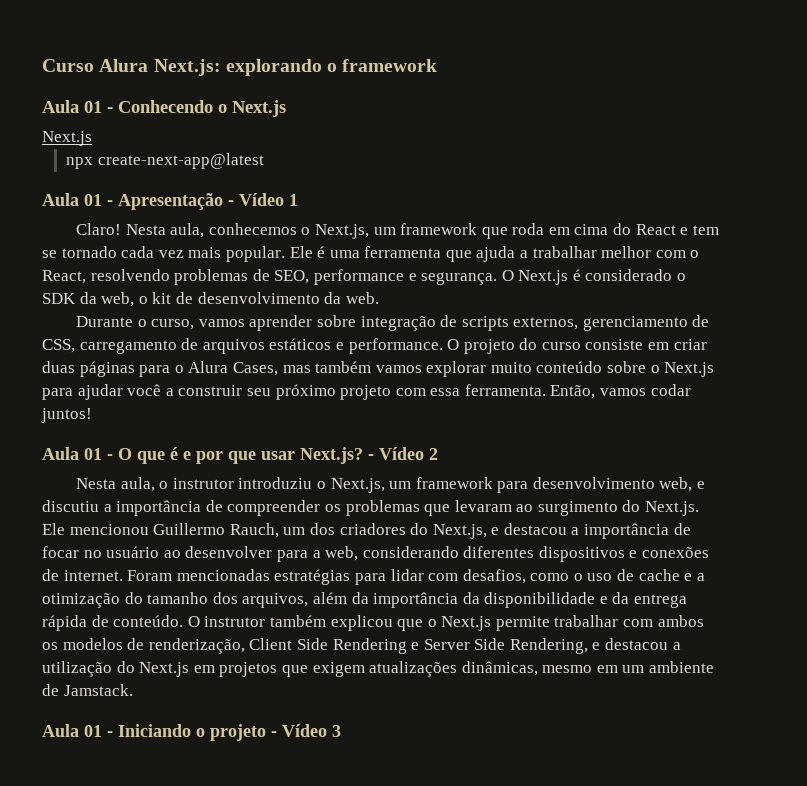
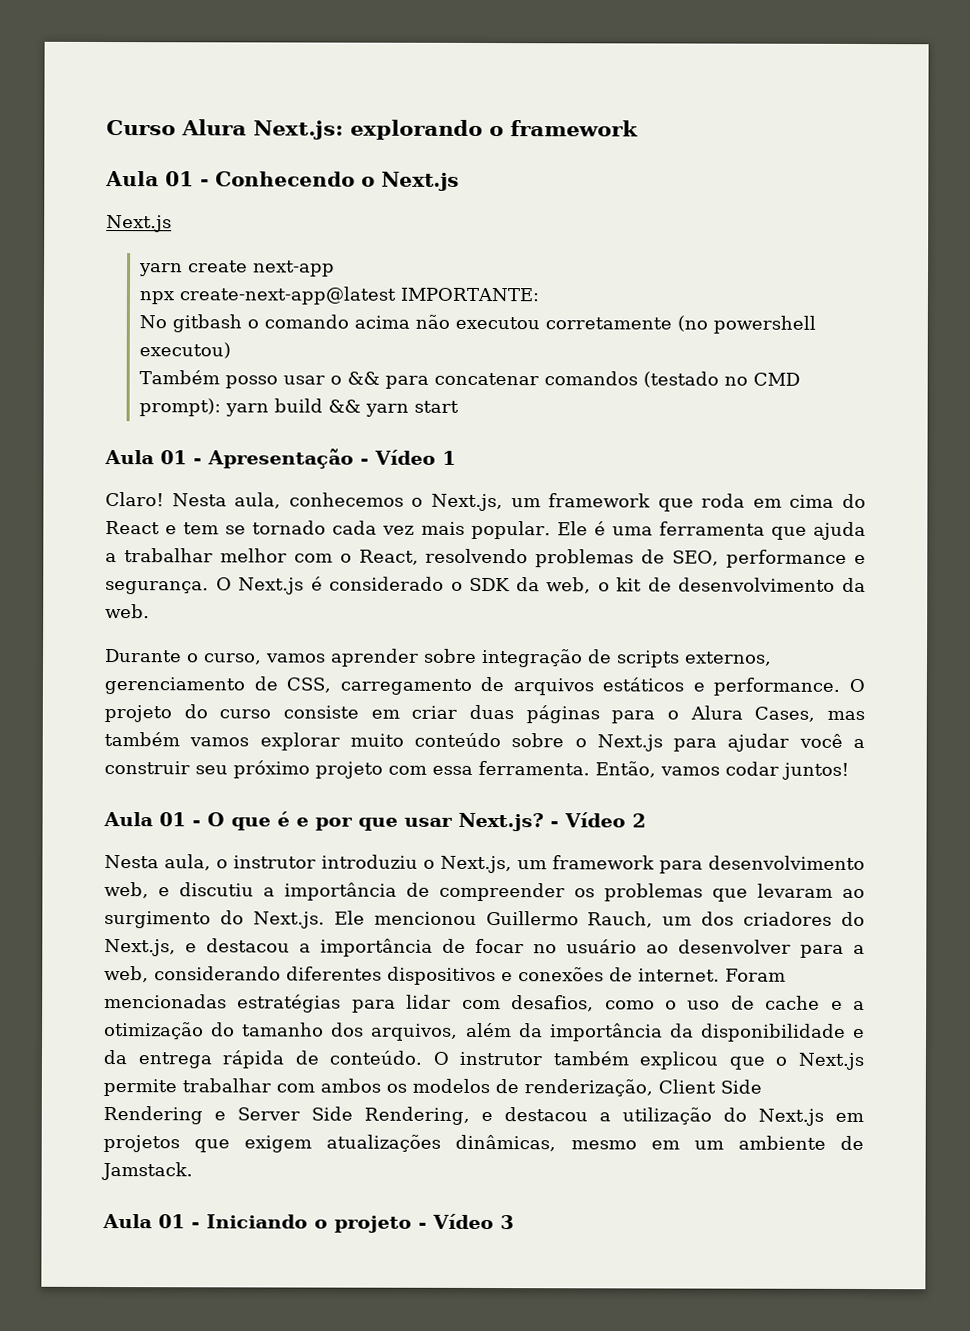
+ yarn create next-app
- npx create-next-app@latest
+ npx create-next-app@latest IMPORTANTE:
+ No gitbash o comando acima não executou corretamente (no powershell executou)
+ Também posso usar o && para concatenar comandos (testado no CMD prompt): yarn build && yarn start

